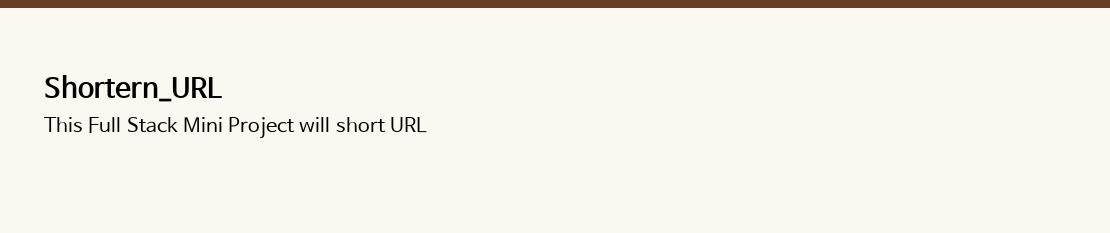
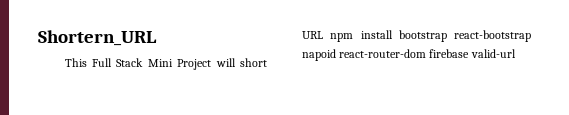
- This Full Stack Mini Project will short URL
+ This Full Stack Mini Project will short URL npm install bootstrap react-bootstrap napoid react-router-dom firebase valid-url

